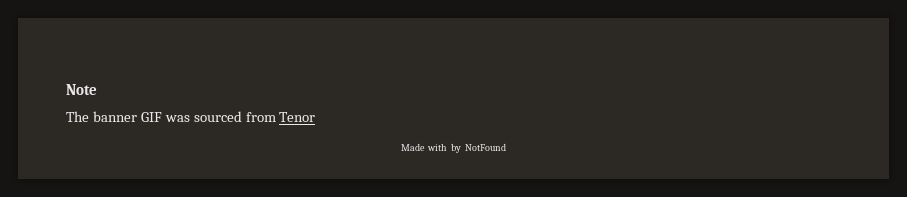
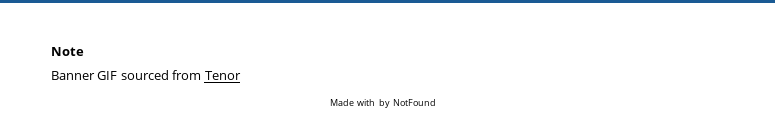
- The banner GIF was sourced from Tenor
+ Banner GIF sourced from Tenor

